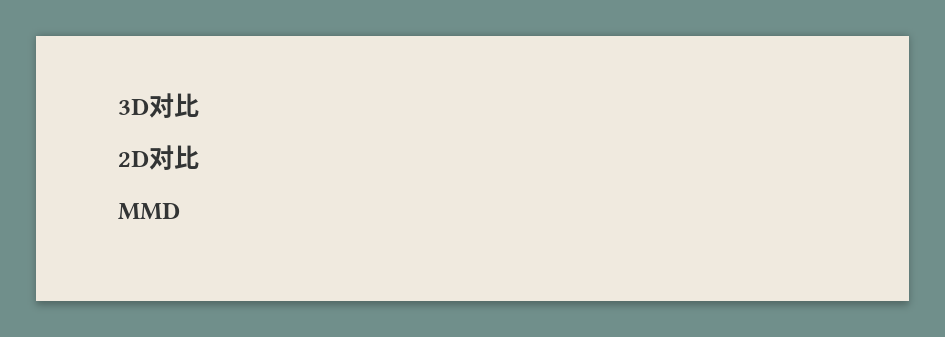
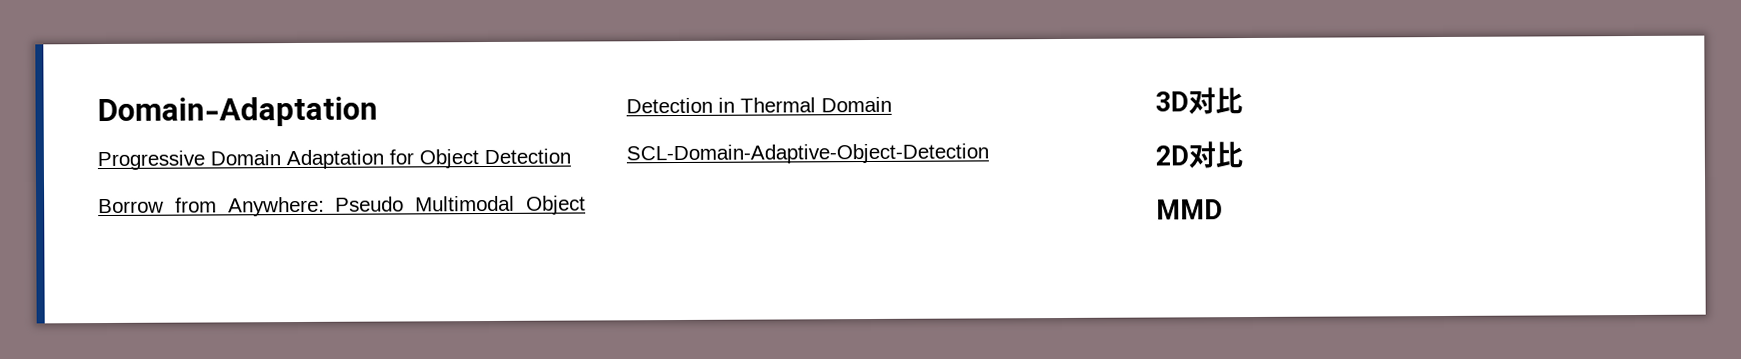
+ Domain-Adaptation
+ Progressive Domain Adaptation for Object Detection
+ Borrow from Anywhere: Pseudo Multimodal Object Detection in Thermal Domain
+ SCL-Domain-Adaptive-Object-Detection

